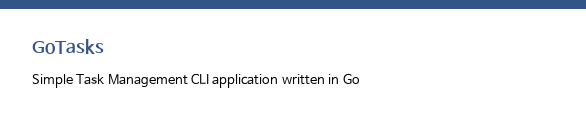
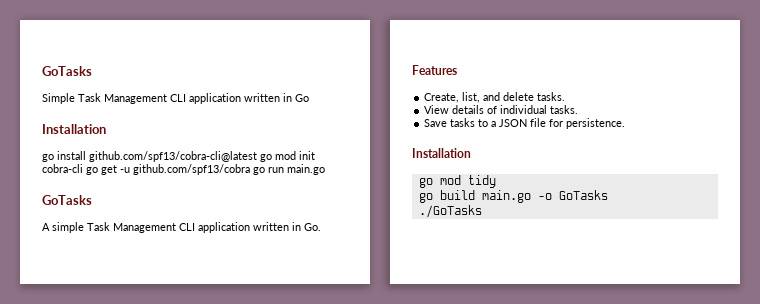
  Simple Task Management CLI application written in Go
+ Installation
+ go install github.com/spf13/cobra-cli@latest go mod init cobra-cli go get -u github.com/spf13/cobra go run main.go
+ GoTasks
+ A simple Task Management CLI application written in Go.
+ Features
+ Create, list, and delete tasks.
+ View details of individual tasks.
+ Save tasks to a JSON file for persistence.
+ Installation
+ go mod tidy
+ go build main.go -o GoTasks
+ ./GoTasks

